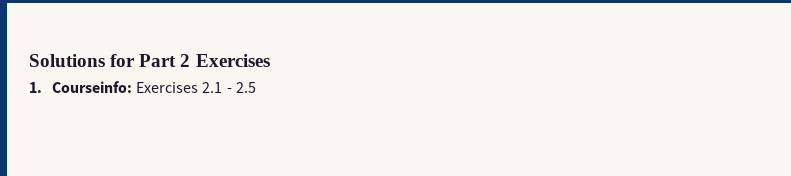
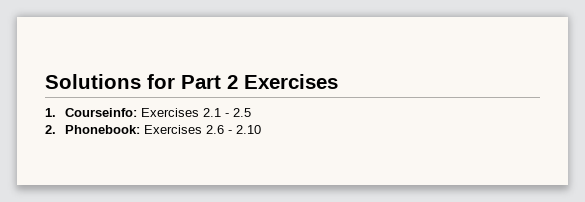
+ 2. Phonebook: Exercises 2.6 - 2.10

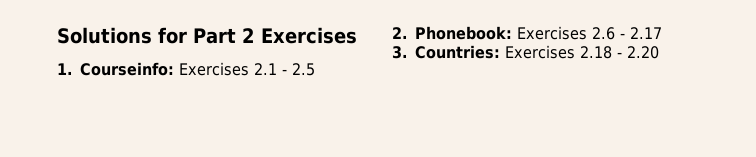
- 2. Phonebook: Exercises 2.6 - 2.10
+ 2. Phonebook: Exercises 2.6 - 2.17
+ 3. Countries: Exercises 2.18 - 2.20

